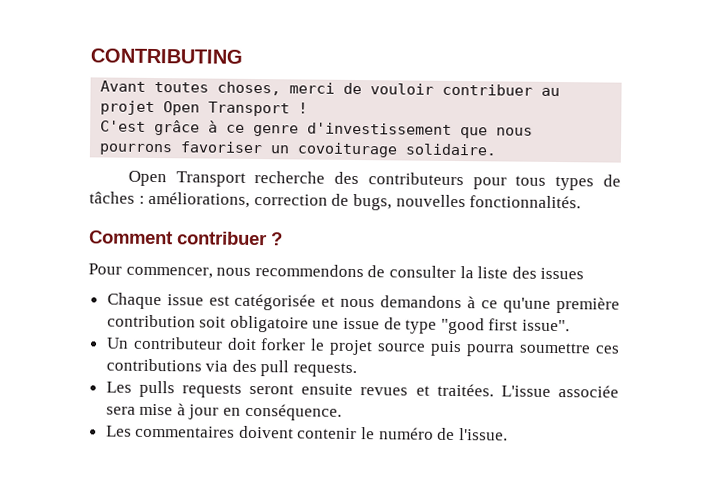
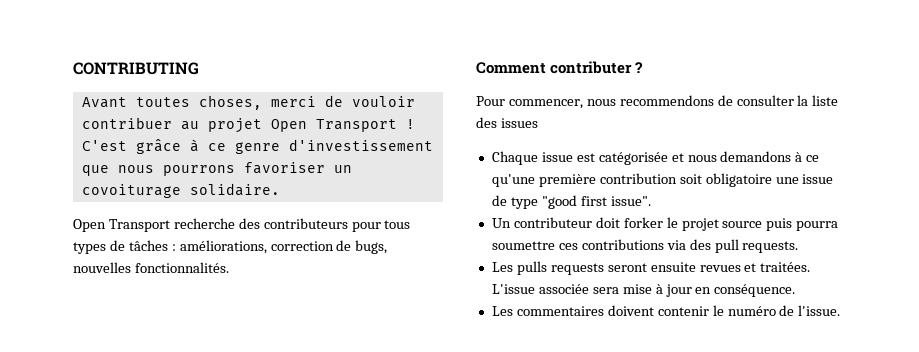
- Comment contribuer ?
+ Comment contributer ?

